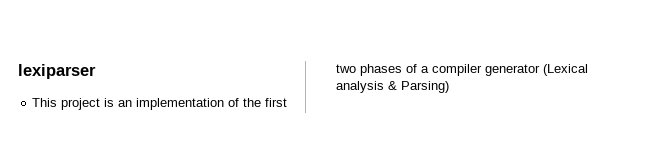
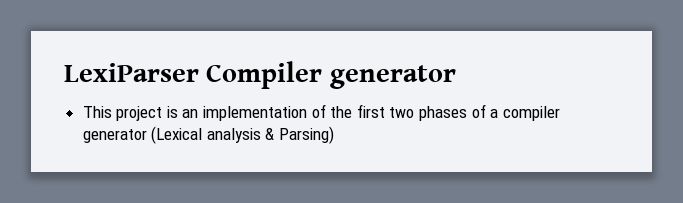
- lexiparser
+ LexiParser Compiler generator

